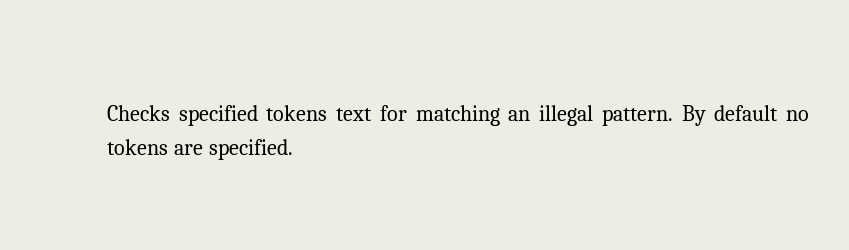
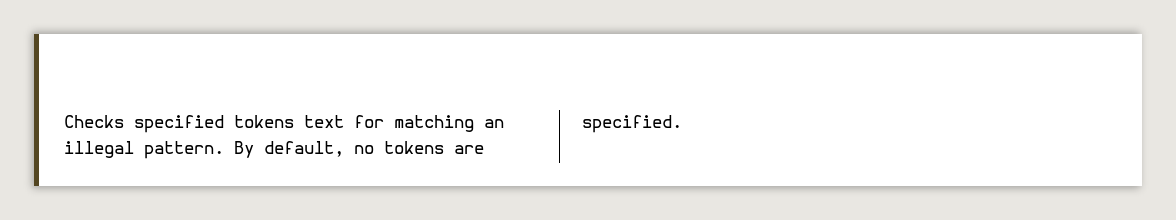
- By default no tokens are specified.
+ By default, no tokens are specified.

